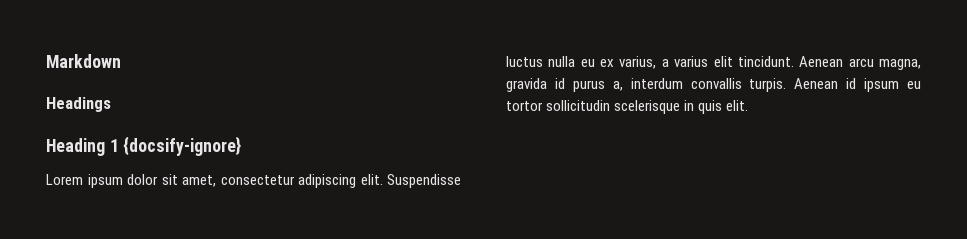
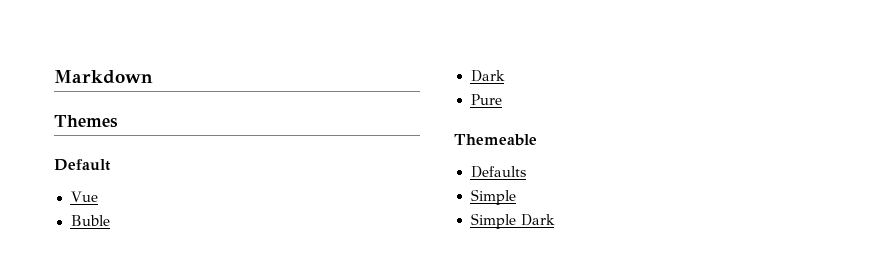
- Headings
- Heading 1 {docsify-ignore}
- Lorem ipsum dolor sit amet, consectetur adipiscing elit. Suspendisse luctus nulla eu ex varius, a varius elit tincidunt. Aenean arcu magna, gravida id purus a, interdum convallis turpis. Aenean id ipsum eu tortor sollicitudin scelerisque in quis elit.
+ Themes
+ Default
+ Vue
+ Buble
+ Dark
+ Pure
+ Themeable
+ Defaults
+ Simple
+ Simple Dark

